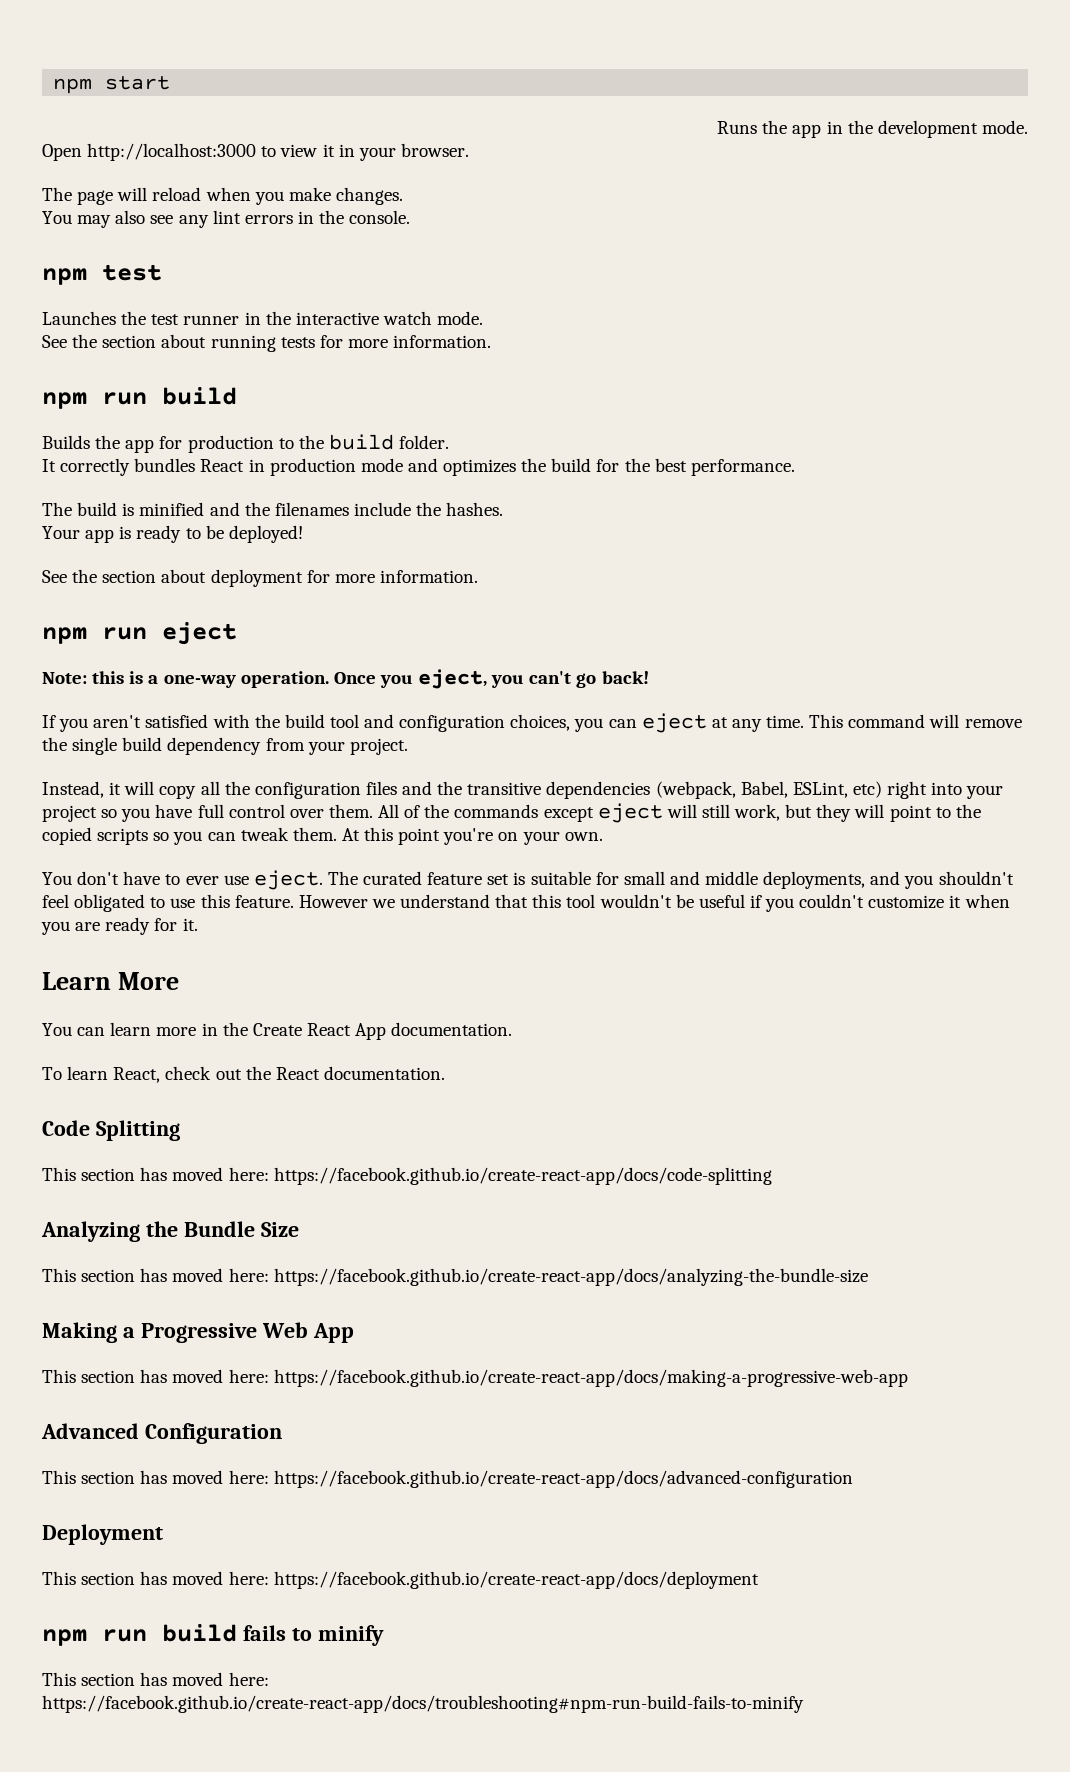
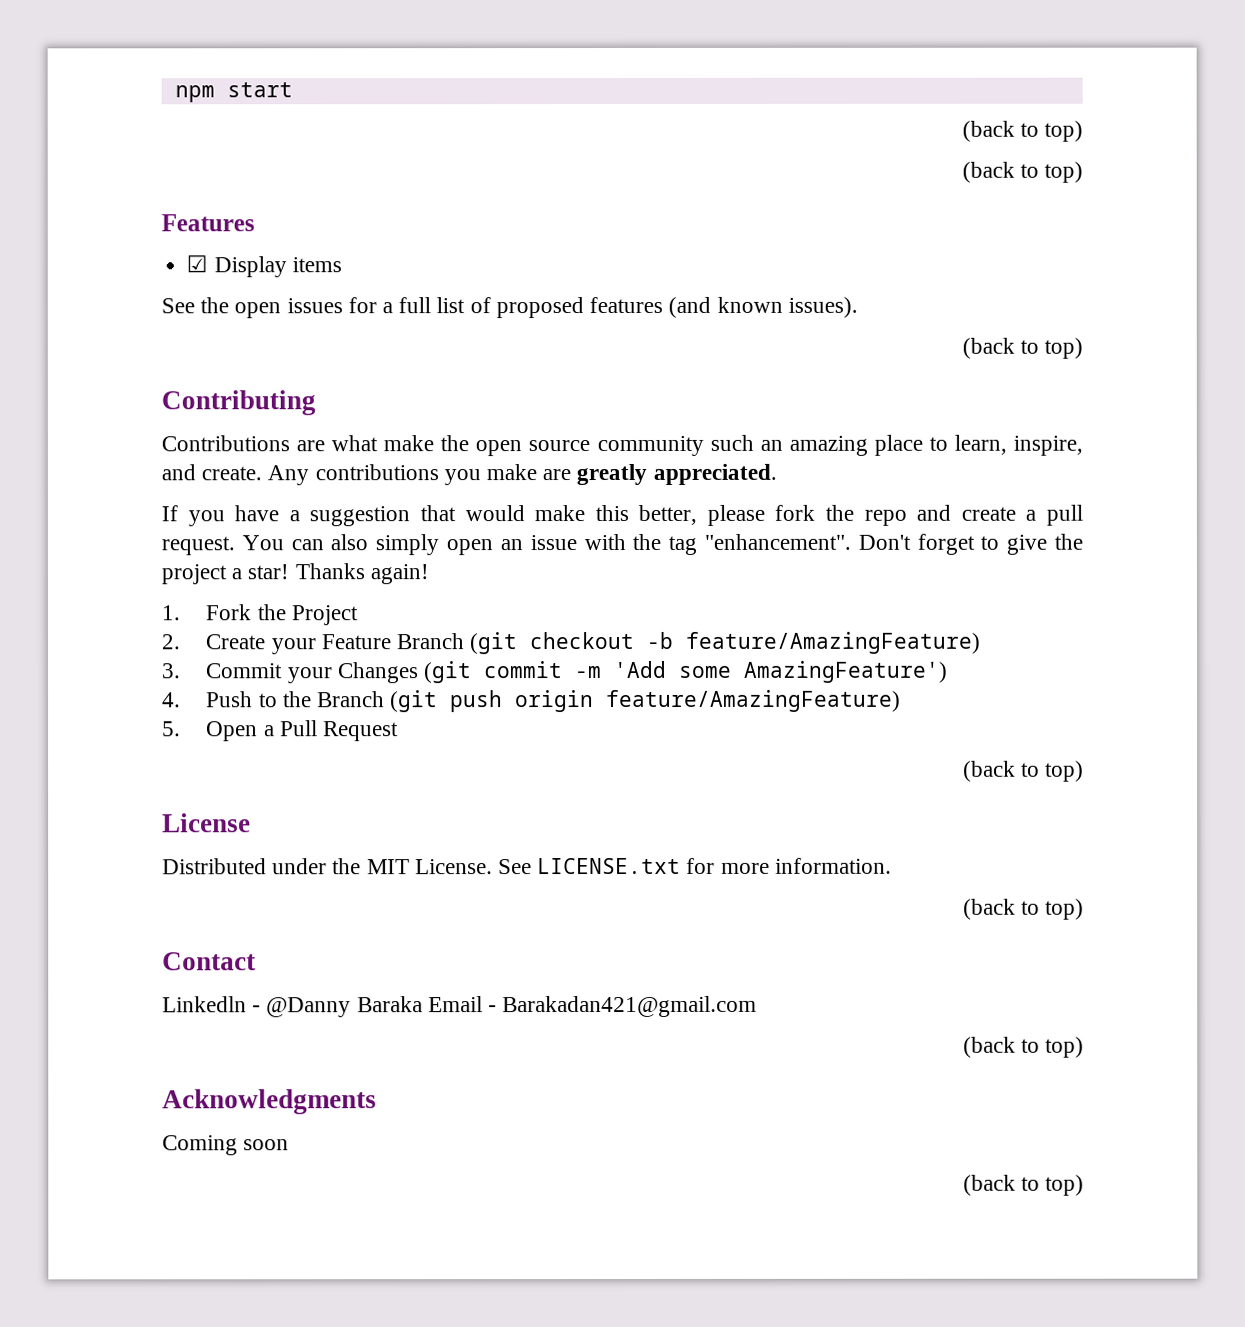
  npm start
- Runs the app in the development mode.
- Open http://localhost:3000 to view it in your browser.
- The page will reload when you make changes.
- You may also see any lint errors in the console.
- npm test
- Launches the test runner in the interactive watch mode.
- See the section about running tests for more information.
- npm run build
- Builds the app for production to the build folder.
- It correctly bundles React in production mode and optimizes the build for the best performance.
- The build is minified and the filenames include the hashes.
- Your app is ready to be deployed!
- See the section about deployment for more information.
- npm run eject
- Note: this is a one-way operation. Once you eject, you can't go back!
- If you aren't satisfied with the build tool and configuration choices, you can eject at any time. This command will remove the single build dependency from your project.
- Instead, it will copy all the configuration files and the transitive dependencies (webpack, Babel, ESLint, etc) right into your project so you have full control over them. All of the commands except eject will still work, but they will point to the copied scripts so you can tweak them. At this point you're on your own.
- You don't have to ever use eject. The curated feature set is suitable for small and middle deployments, and you shouldn't feel obligated to use this feature. However we understand that this tool wouldn't be useful if you couldn't customize it when you are ready for it.
- Learn More
- You can learn more in the Create React App documentation.
- To learn React, check out the React documentation.
- Code Splitting
- This section has moved here: https://facebook.github.io/create-react-app/docs/code-splitting
- Analyzing the Bundle Size
- This section has moved here: https://facebook.github.io/create-react-app/docs/analyzing-the-bundle-size
- Making a Progressive Web App
- This section has moved here: https://facebook.github.io/create-react-app/docs/making-a-progressive-web-app
- Advanced Configuration
- This section has moved here: https://facebook.github.io/create-react-app/docs/advanced-configuration
- Deployment
- This section has moved here: https://facebook.github.io/create-react-app/docs/deployment
- npm run build fails to minify
- This section has moved here: https://facebook.github.io/create-react-app/docs/troubleshooting#npm-run-build-fails-to-minify
+ (back to top)
+ (back to top)
+ Features
+ ☑ Display items
+ See the open issues for a full list of proposed features (and known issues).
+ (back to top)
+ Contributing
+ Contributions are what make the open source community such an amazing place to learn, inspire, and create. Any contributions you make are greatly appreciated.
+ If you have a suggestion that would make this better, please fork the repo and create a pull request. You can also simply open an issue with the tag "enhancement". Don't forget to give the project a star! Thanks again!
+ 1. Fork the Project
+ 2. Create your Feature Branch (git checkout -b feature/AmazingFeature)
+ 3. Commit your Changes (git commit -m 'Add some AmazingFeature')
+ 4. Push to the Branch (git push origin feature/AmazingFeature)
+ 5. Open a Pull Request
+ (back to top)
+ License
+ Distributed under the MIT License. See LICENSE.txt for more information.
+ (back to top)
+ Contact
+ Linkedln - @Danny Baraka Email - Barakadan421@gmail.com
+ (back to top)
+ Acknowledgments
+ Coming soon
+ (back to top)

